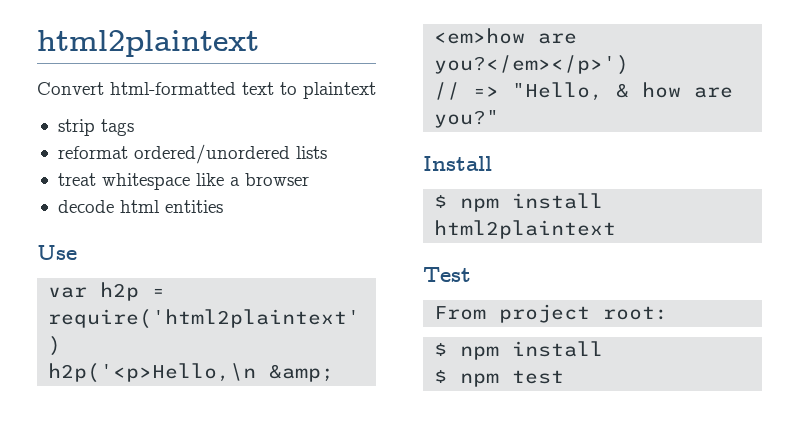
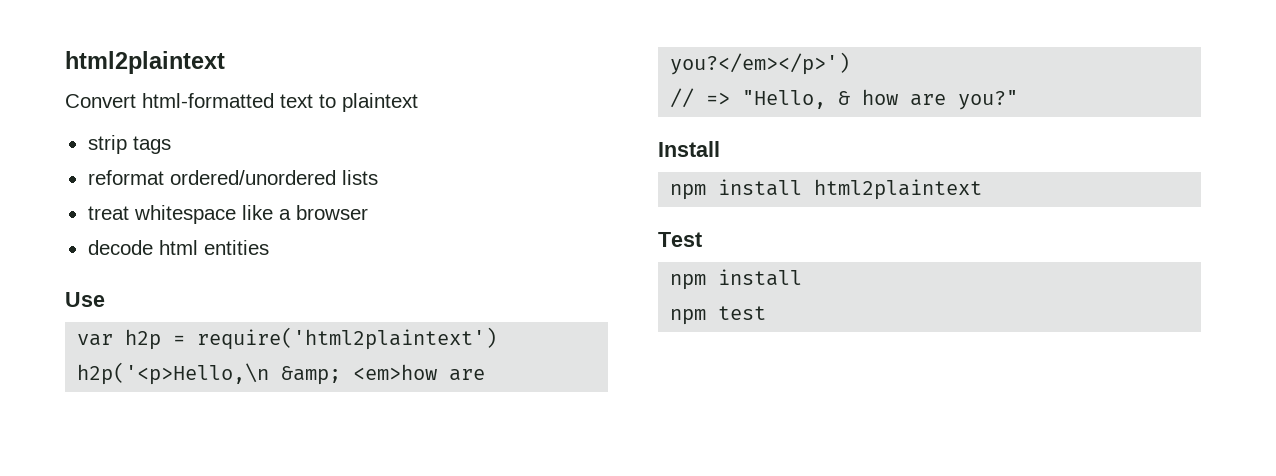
- $ npm install html2plaintext
+ npm install html2plaintext
  Test
- From project root:
- $ npm install
+ npm install
- $ npm test
+ npm test

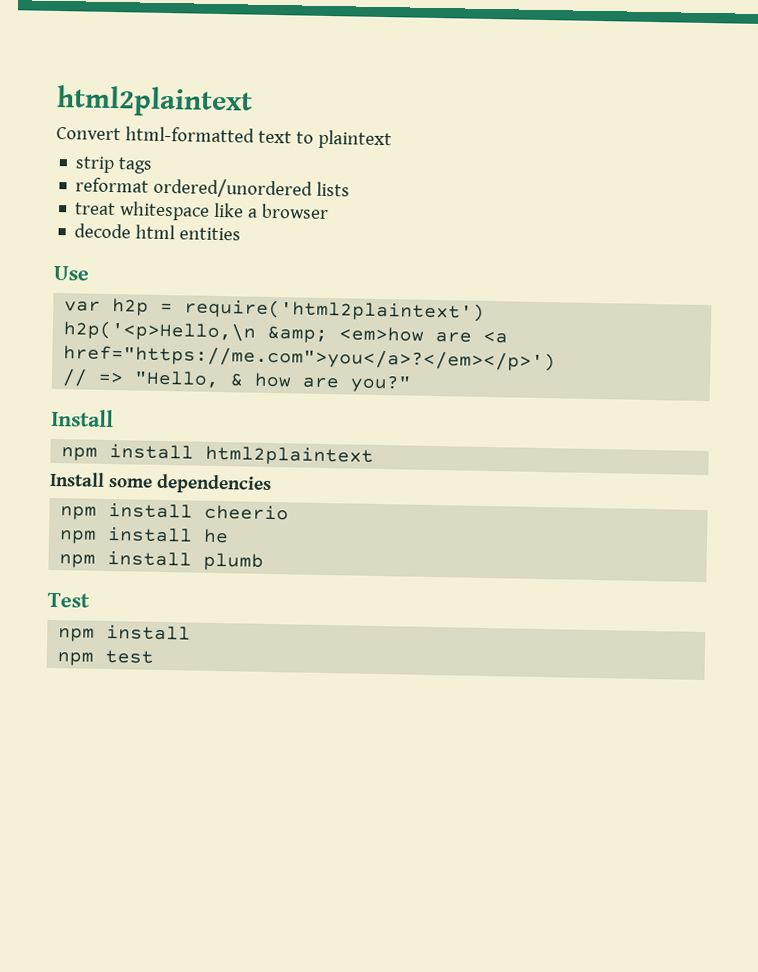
- h2p('<p>Hello,\n &amp; <em>how are you?</em></p>')
+ h2p('<p>Hello,\n &amp; <em>how are <a href="https://me.com">you</a>?</em></p>')
+ Install some dependencies
+ npm install cheerio
+ npm install he
+ npm install plumb

